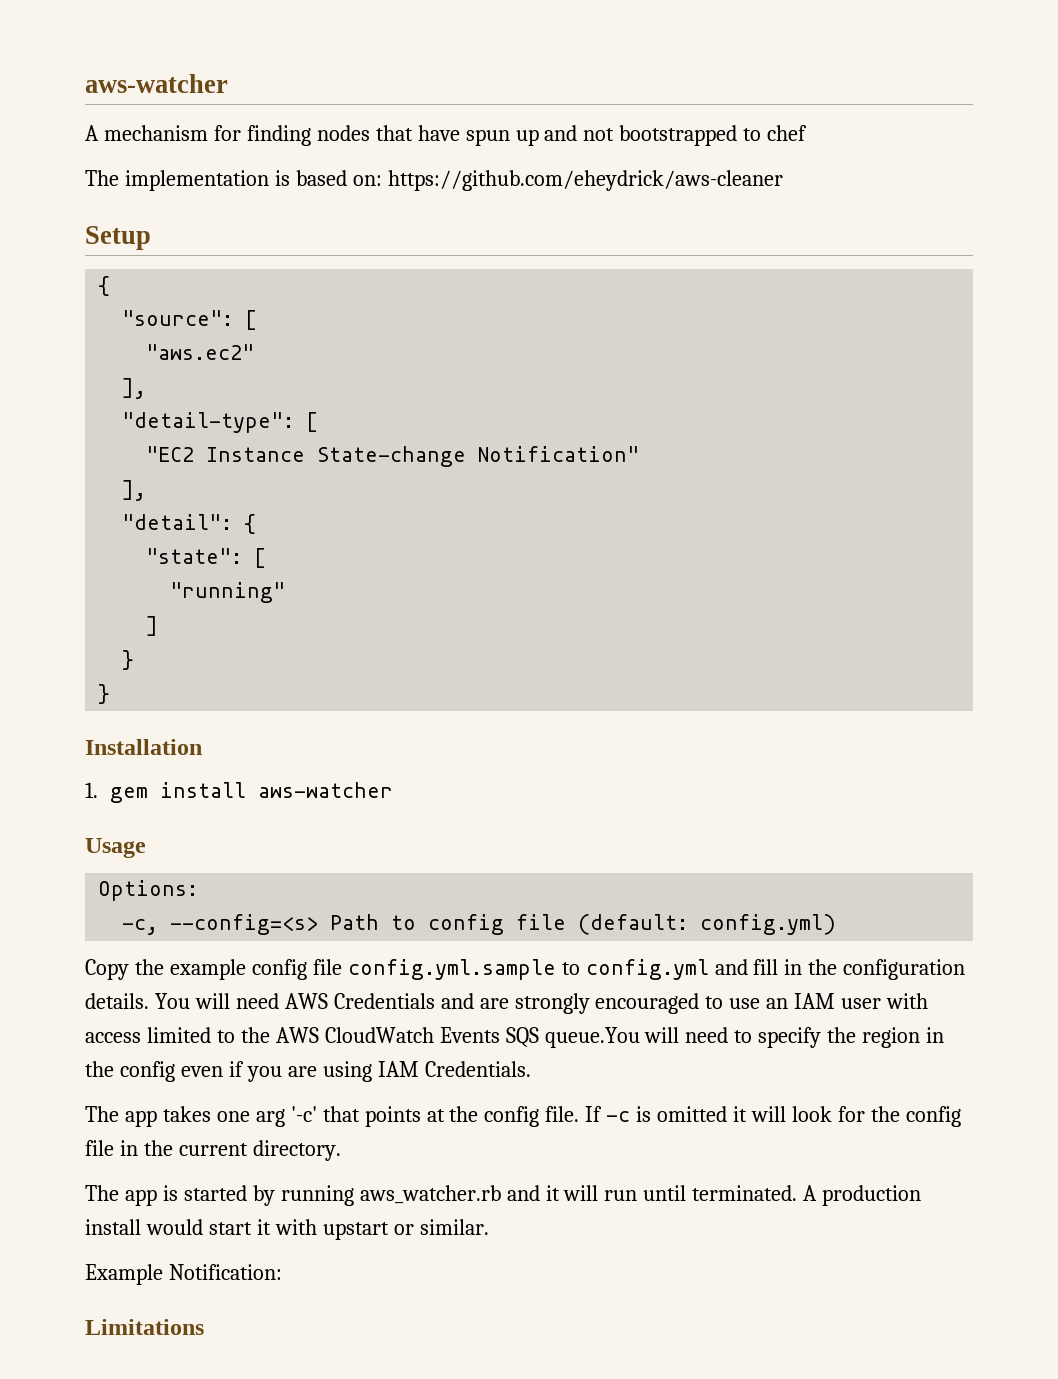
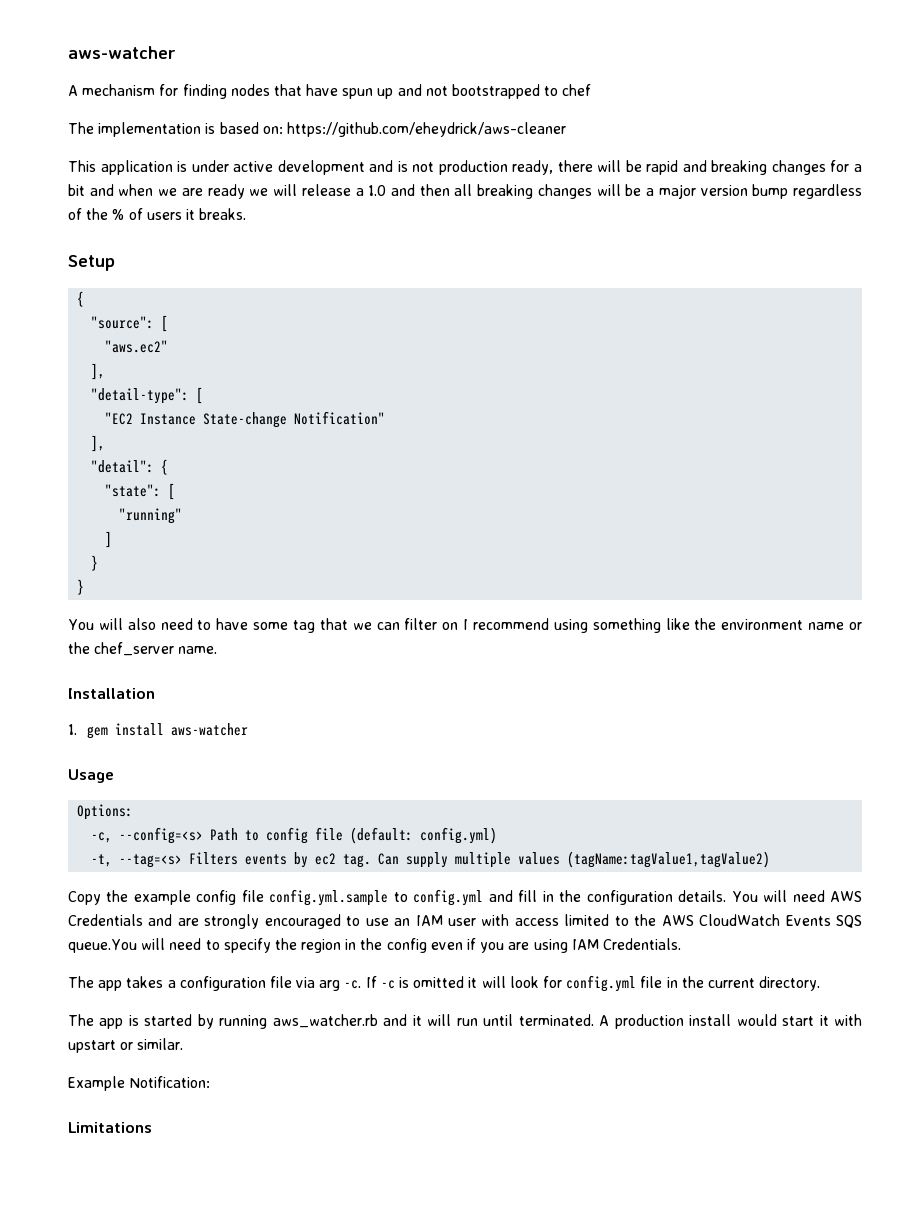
+ This application is under active development and is not production ready, there will be rapid and breaking changes for a bit and when we are ready we will release a 1.0 and then all breaking changes will be a major version bump regardless of the % of users it breaks.
+ You will also need to have some tag that we can filter on I recommend using something like the environment name or the chef_server name.
+ -t, --tag=<s> Filters events by ec2 tag. Can supply multiple values (tagName:tagValue1,tagValue2)
- The app takes one arg '-c' that points at the config file.
+ The app takes a configuration file via arg -c.
- If -c is omitted it will look for the config file in the current directory.
+ If -c is omitted it will look for config.yml file in the current directory.

